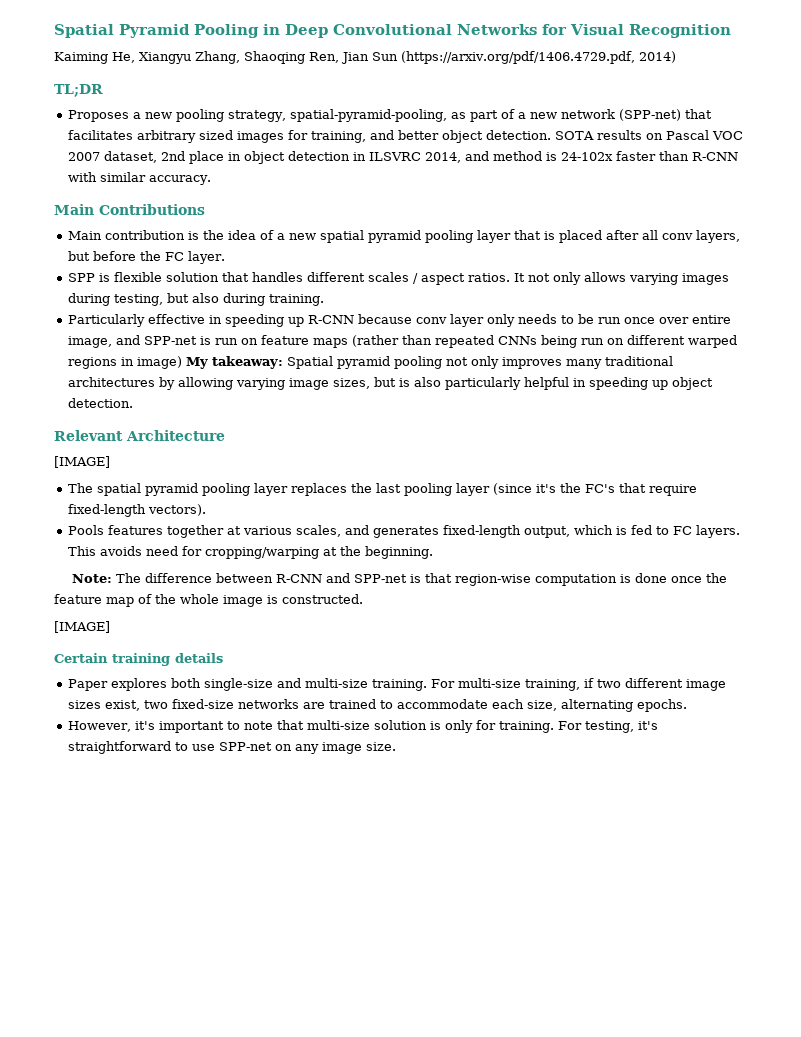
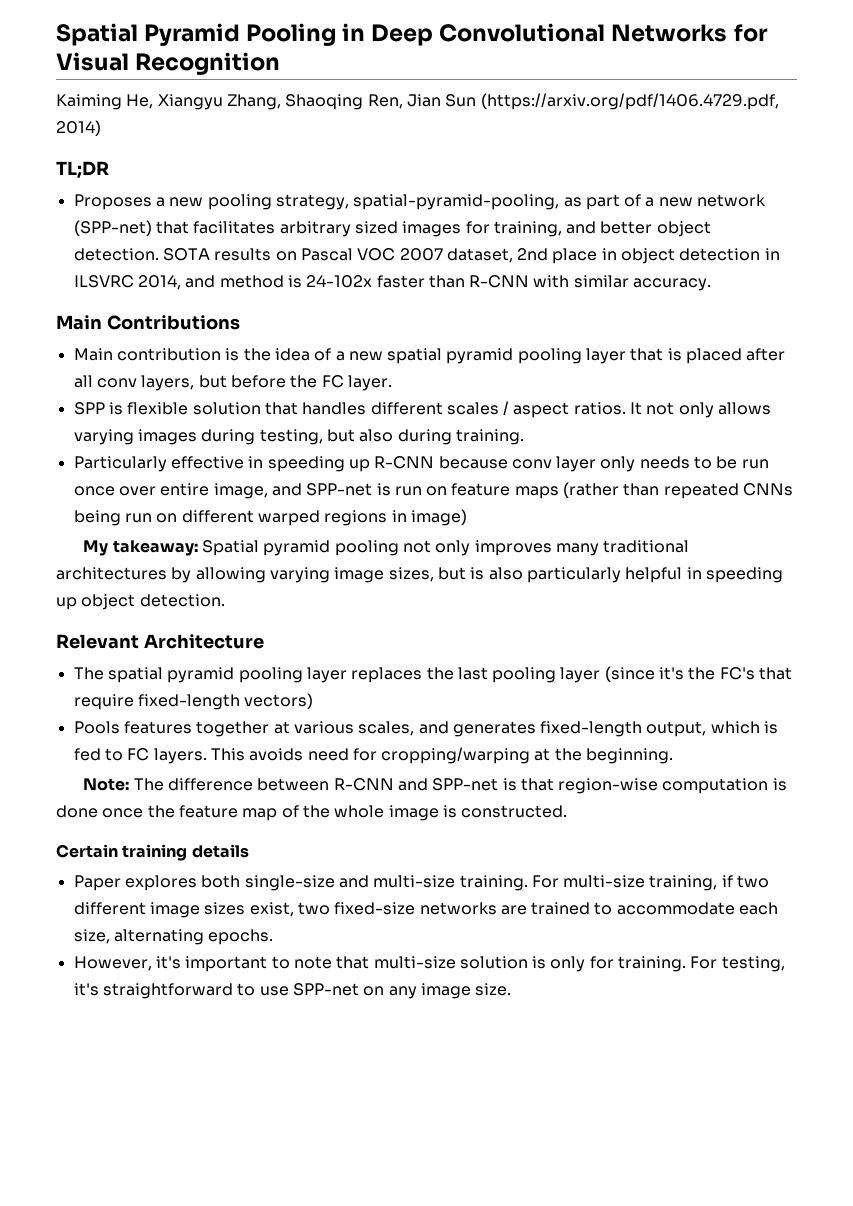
- Particularly effective in speeding up R-CNN because conv layer only needs to be run once over entire image, and SPP-net is run on feature maps (rather than repeated CNNs being run on different warped regions in image) My takeaway:
+ Particularly effective in speeding up R-CNN because conv layer only needs to be run once over entire image, and SPP-net is run on feature maps (rather than repeated CNNs being run on different warped regions in image)
+ My takeaway:
  Relevant Architecture
- [IMAGE]
- The spatial pyramid pooling layer replaces the last pooling layer (since it's the FC's that require fixed-length vectors).
+ The spatial pyramid pooling layer replaces the last pooling layer (since it's the FC's that require fixed-length vectors)
  Note: The difference between R-CNN and SPP-net is that region-wise computation is done once the feature map of the whole image is constructed.
- [IMAGE]

